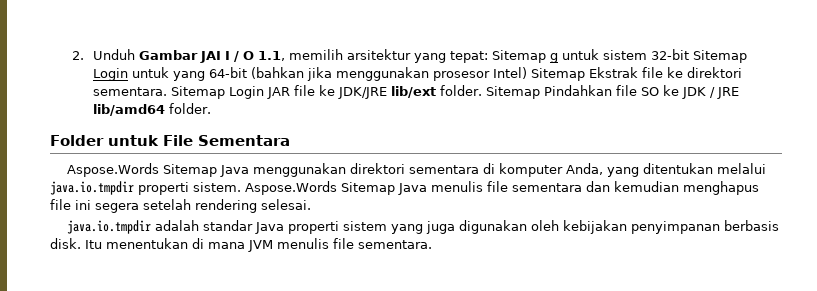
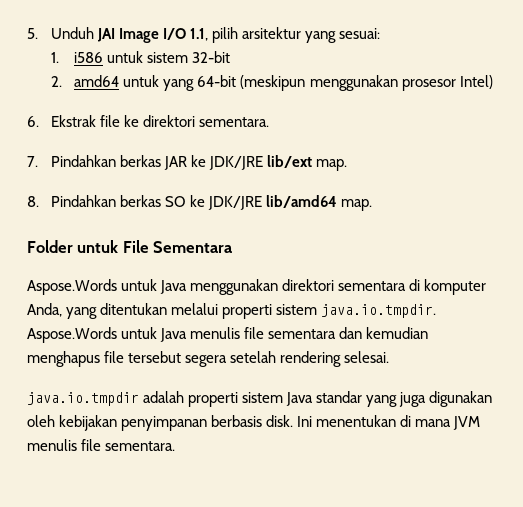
- 2. Unduh Gambar JAI I / O 1.1, memilih arsitektur yang tepat: Sitemap g untuk sistem 32-bit Sitemap Login untuk yang 64-bit (bahkan jika menggunakan prosesor Intel) Sitemap Ekstrak file ke direktori sementara. Sitemap Login JAR file ke JDK/JRE lib/ext folder. Sitemap Pindahkan file SO ke JDK / JRE lib/amd64 folder.
+ 5. Unduh JAI Image I/O 1.1, pilih arsitektur yang sesuai:
+ 1. i586 untuk sistem 32-bit
+ 2. amd64 untuk yang 64-bit (meskipun menggunakan prosesor Intel)
+ 6. Ekstrak file ke direktori sementara.
+ 7. Pindahkan berkas JAR ke JDK/JRE lib/ext map.
+ 8. Pindahkan berkas SO ke JDK/JRE lib/amd64 map.
- Aspose.Words Sitemap Java menggunakan direktori sementara di komputer Anda, yang ditentukan melalui java.io.tmpdir properti sistem. Aspose.Words Sitemap Java menulis file sementara dan kemudian menghapus file ini segera setelah rendering selesai.
+ Aspose.Words untuk Java menggunakan direktori sementara di komputer Anda, yang ditentukan melalui properti sistem java.io.tmpdir. Aspose.Words untuk Java menulis file sementara dan kemudian menghapus file tersebut segera setelah rendering selesai.
- java.io.tmpdir adalah standar Java properti sistem yang juga digunakan oleh kebijakan penyimpanan berbasis disk.
+ java.io.tmpdir adalah properti sistem Java standar yang juga digunakan oleh kebijakan penyimpanan berbasis disk.
- Itu menentukan di mana JVM menulis file sementara.
+ Ini menentukan di mana JVM menulis file sementara.

